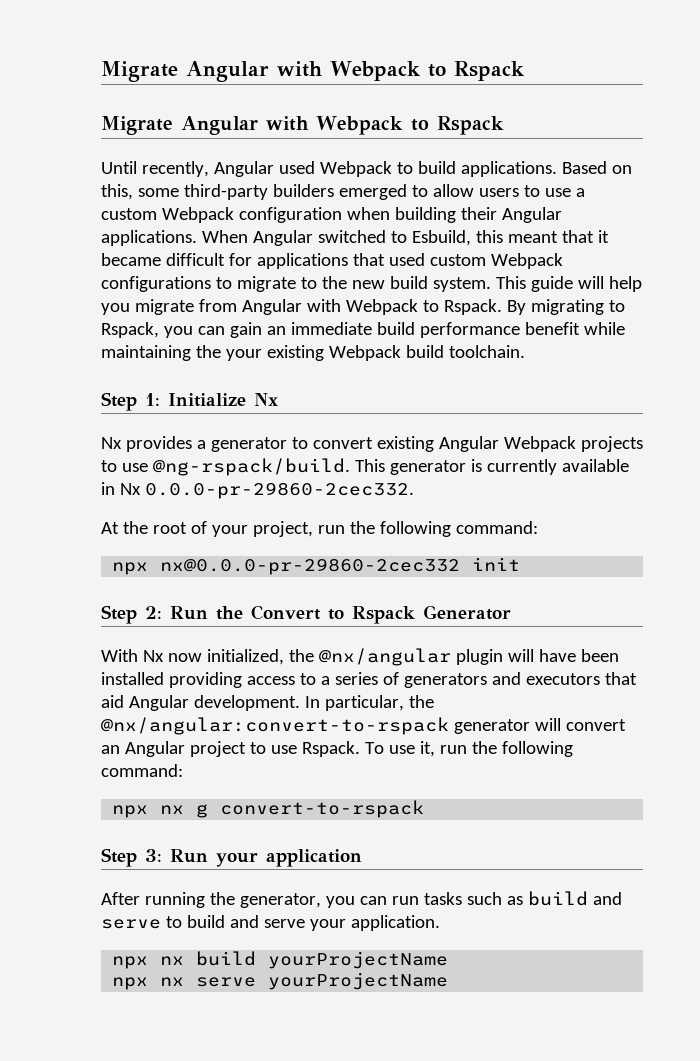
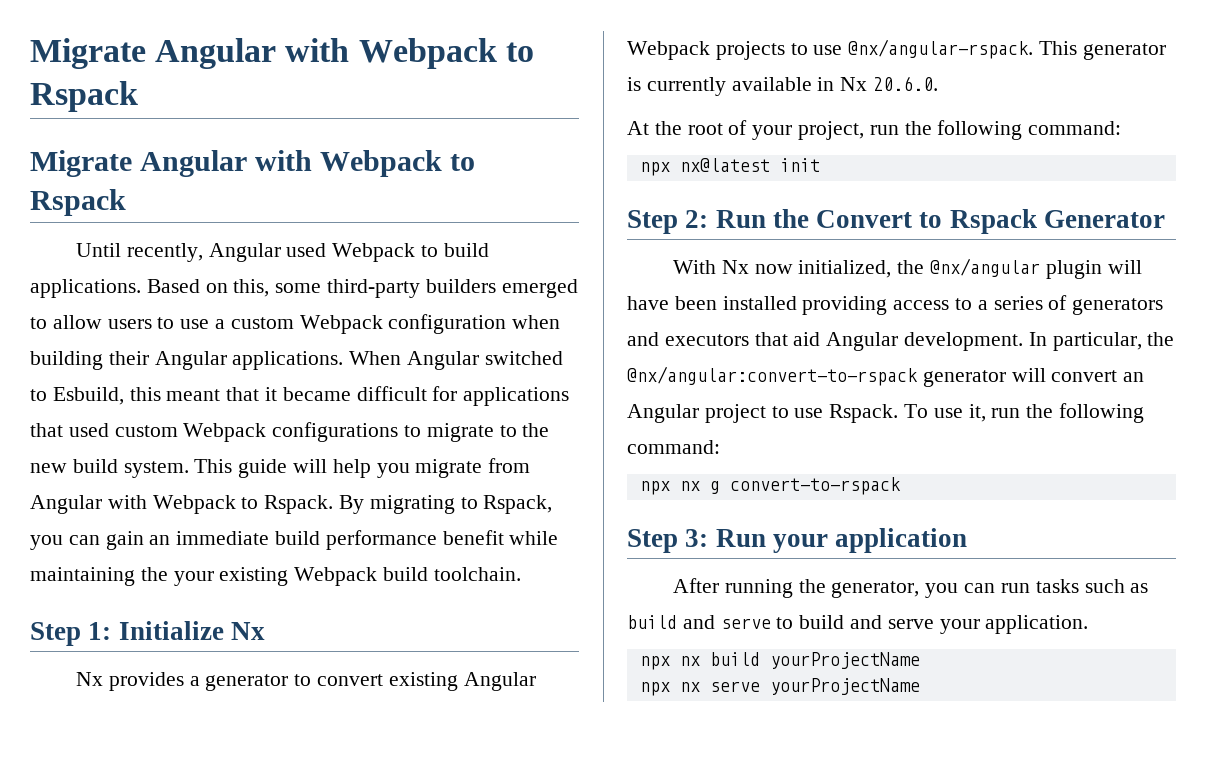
- Nx provides a generator to convert existing Angular Webpack projects to use @ng-rspack/build.
+ Nx provides a generator to convert existing Angular Webpack projects to use @nx/angular-rspack.
- This generator is currently available in Nx 0.0.0-pr-29860-2cec332.
+ This generator is currently available in Nx 20.6.0.
- npx nx@0.0.0-pr-29860-2cec332 init
+ npx nx@latest init

